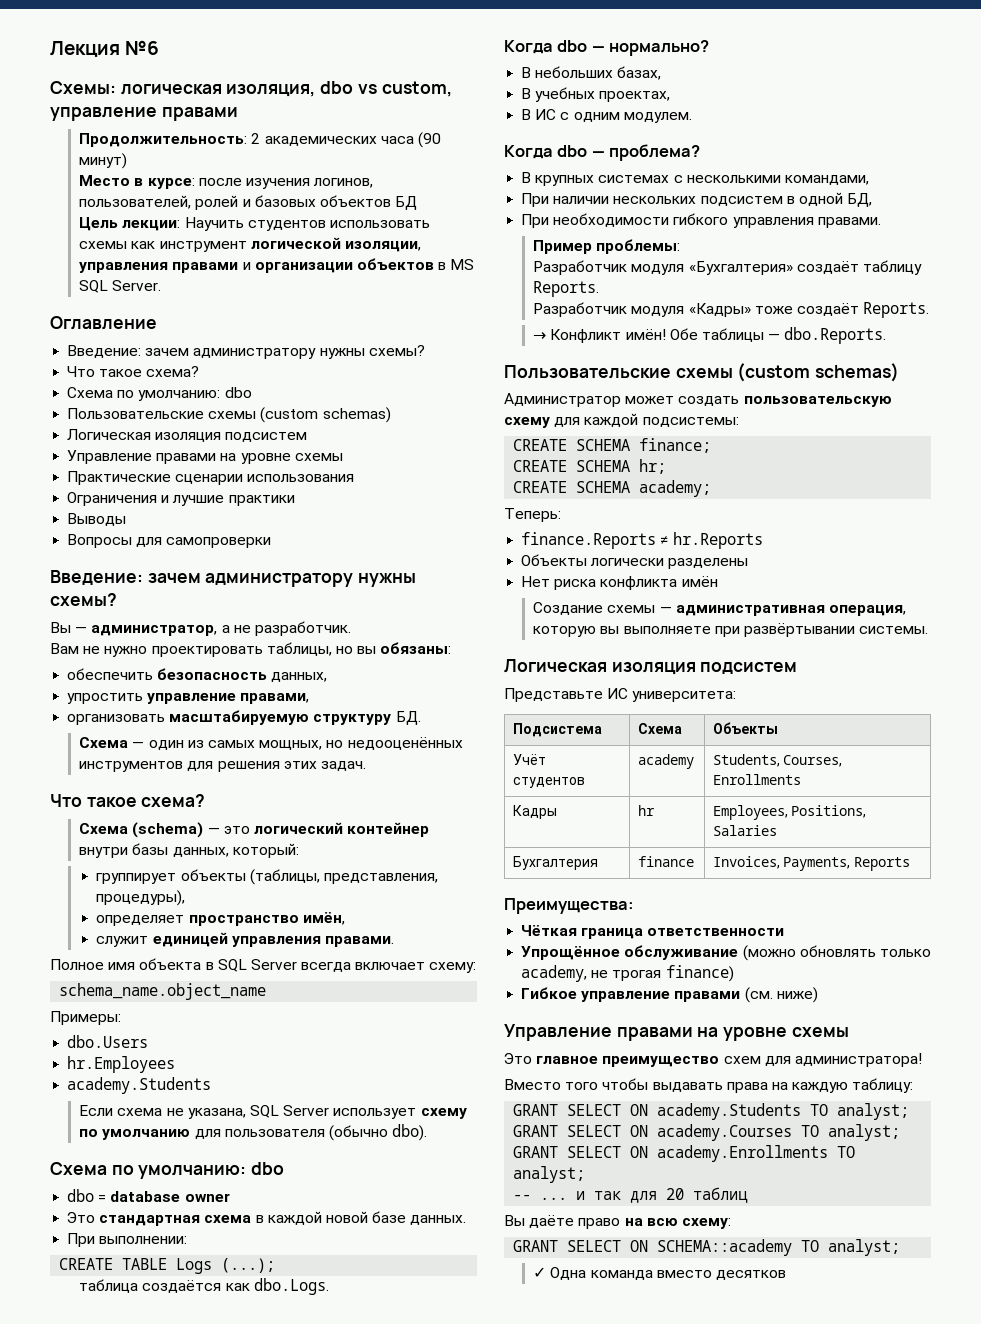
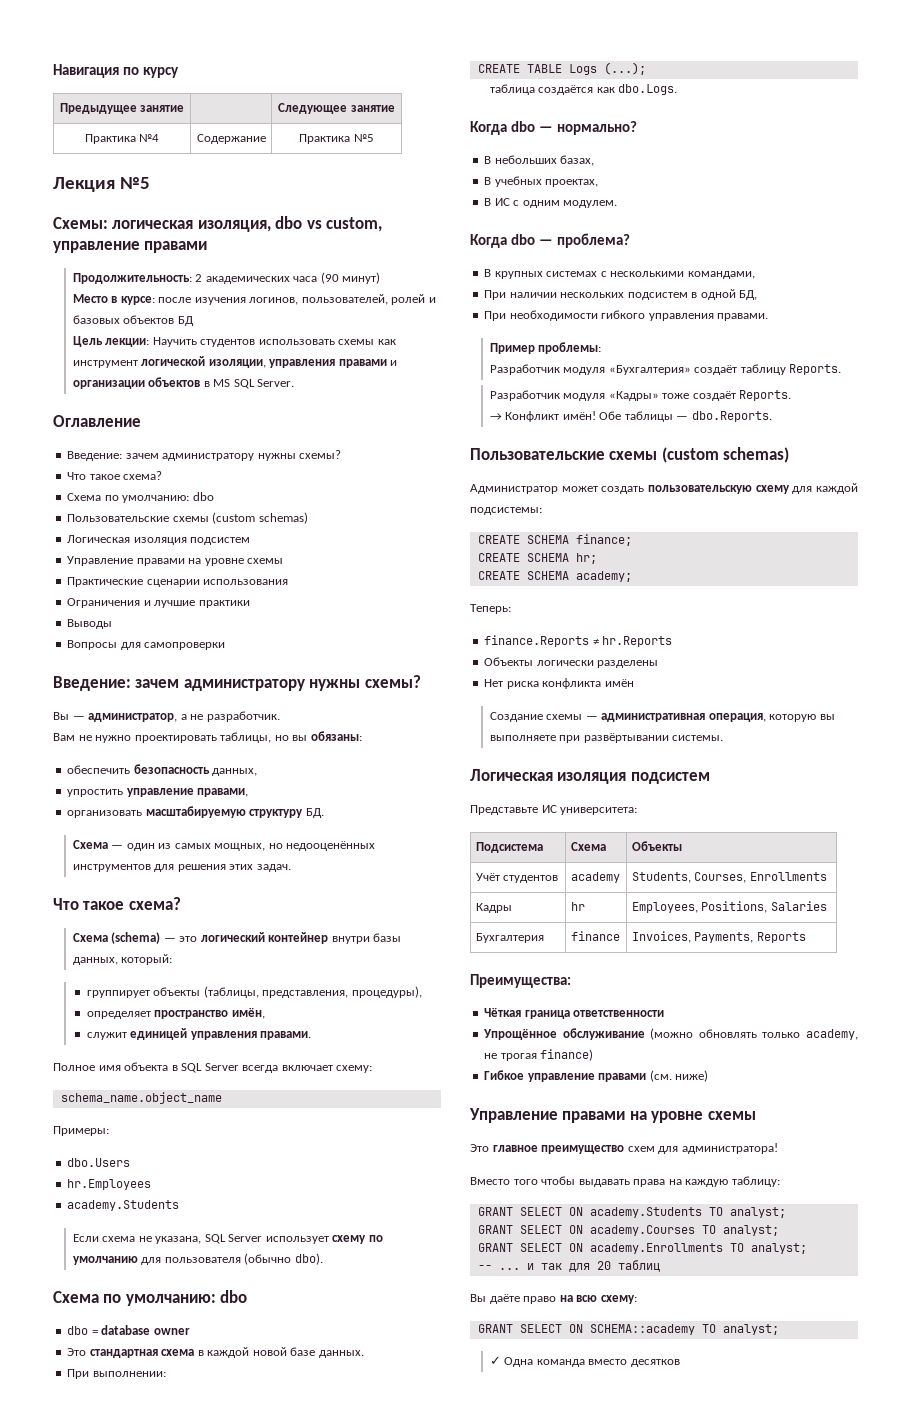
- Лекция №6
+ Навигация по курсу
+ Предыдущее занятие | | Следующее занятие
+ Практика №4 | Содержание | Практика №5
+ Лекция №5

